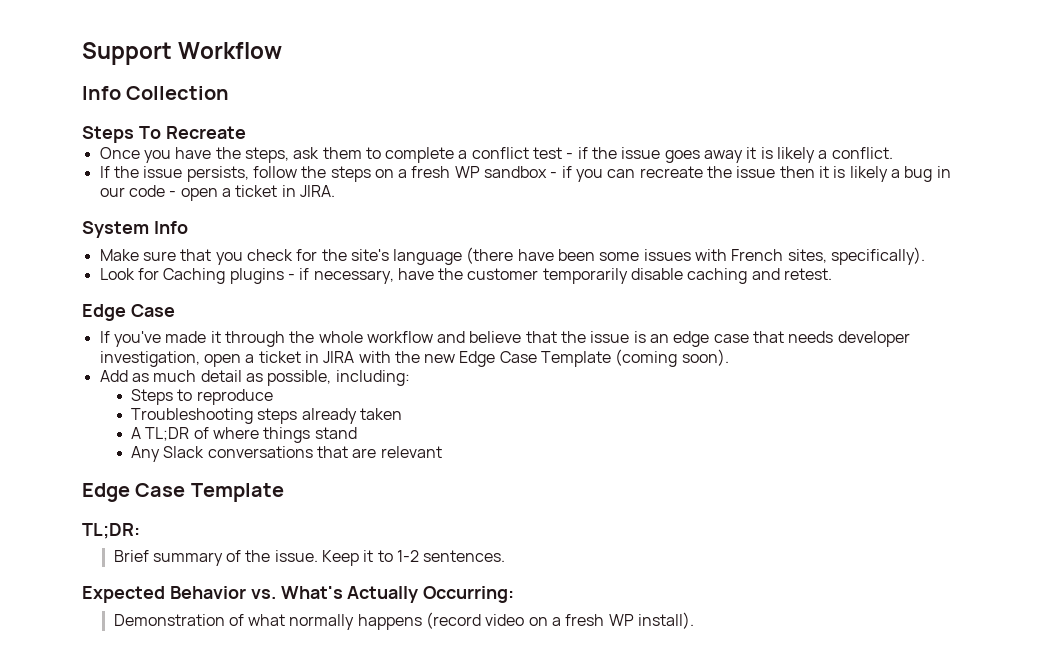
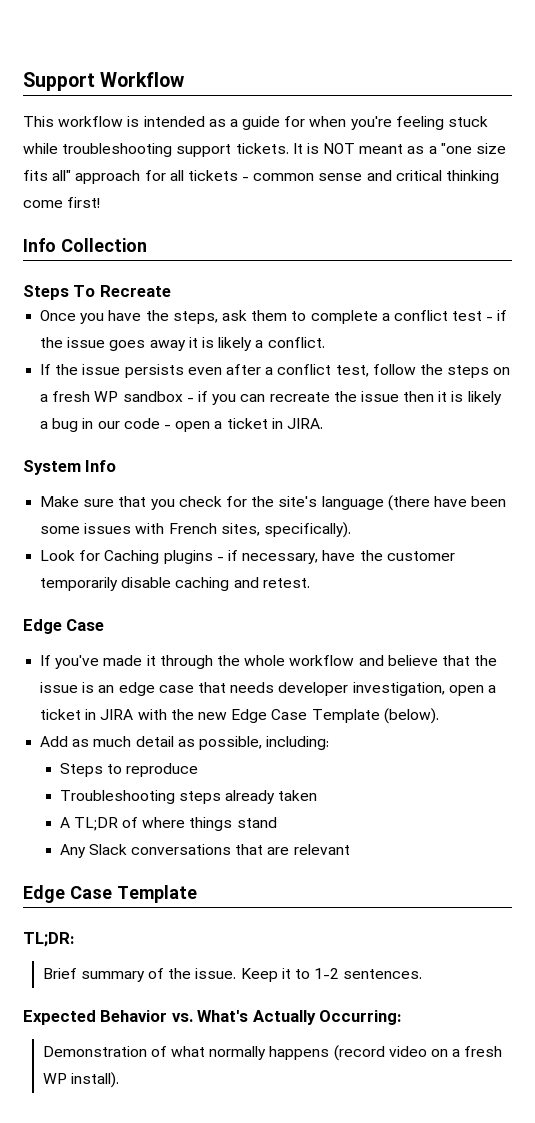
+ This workflow is intended as a guide for when you're feeling stuck while troubleshooting support tickets. It is NOT meant as a "one size fits all" approach for all tickets - common sense and critical thinking come first!
- If the issue persists, follow the steps on a fresh WP sandbox - if you can recreate the issue then it is likely a bug in our code - open a ticket in JIRA.
+ If the issue persists even after a conflict test, follow the steps on a fresh WP sandbox - if you can recreate the issue then it is likely a bug in our code - open a ticket in JIRA.
- If you've made it through the whole workflow and believe that the issue is an edge case that needs developer investigation, open a ticket in JIRA with the new Edge Case Template (coming soon).
+ If you've made it through the whole workflow and believe that the issue is an edge case that needs developer investigation, open a ticket in JIRA with the new Edge Case Template (below).

